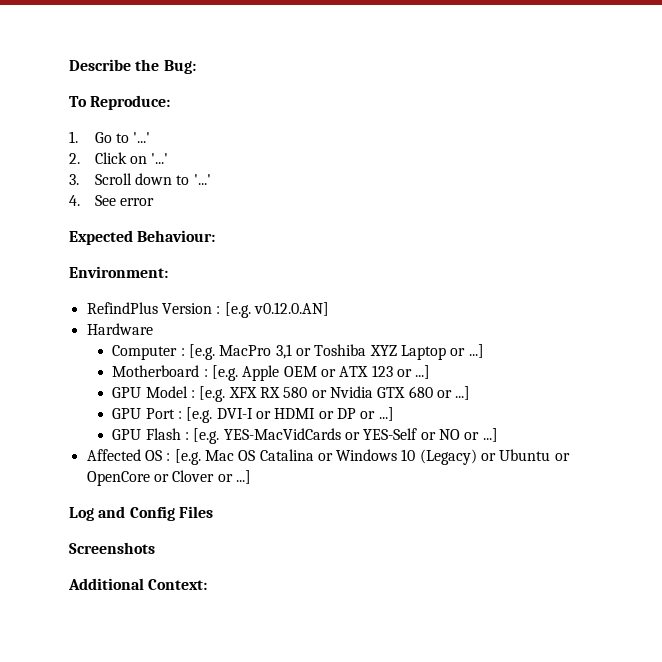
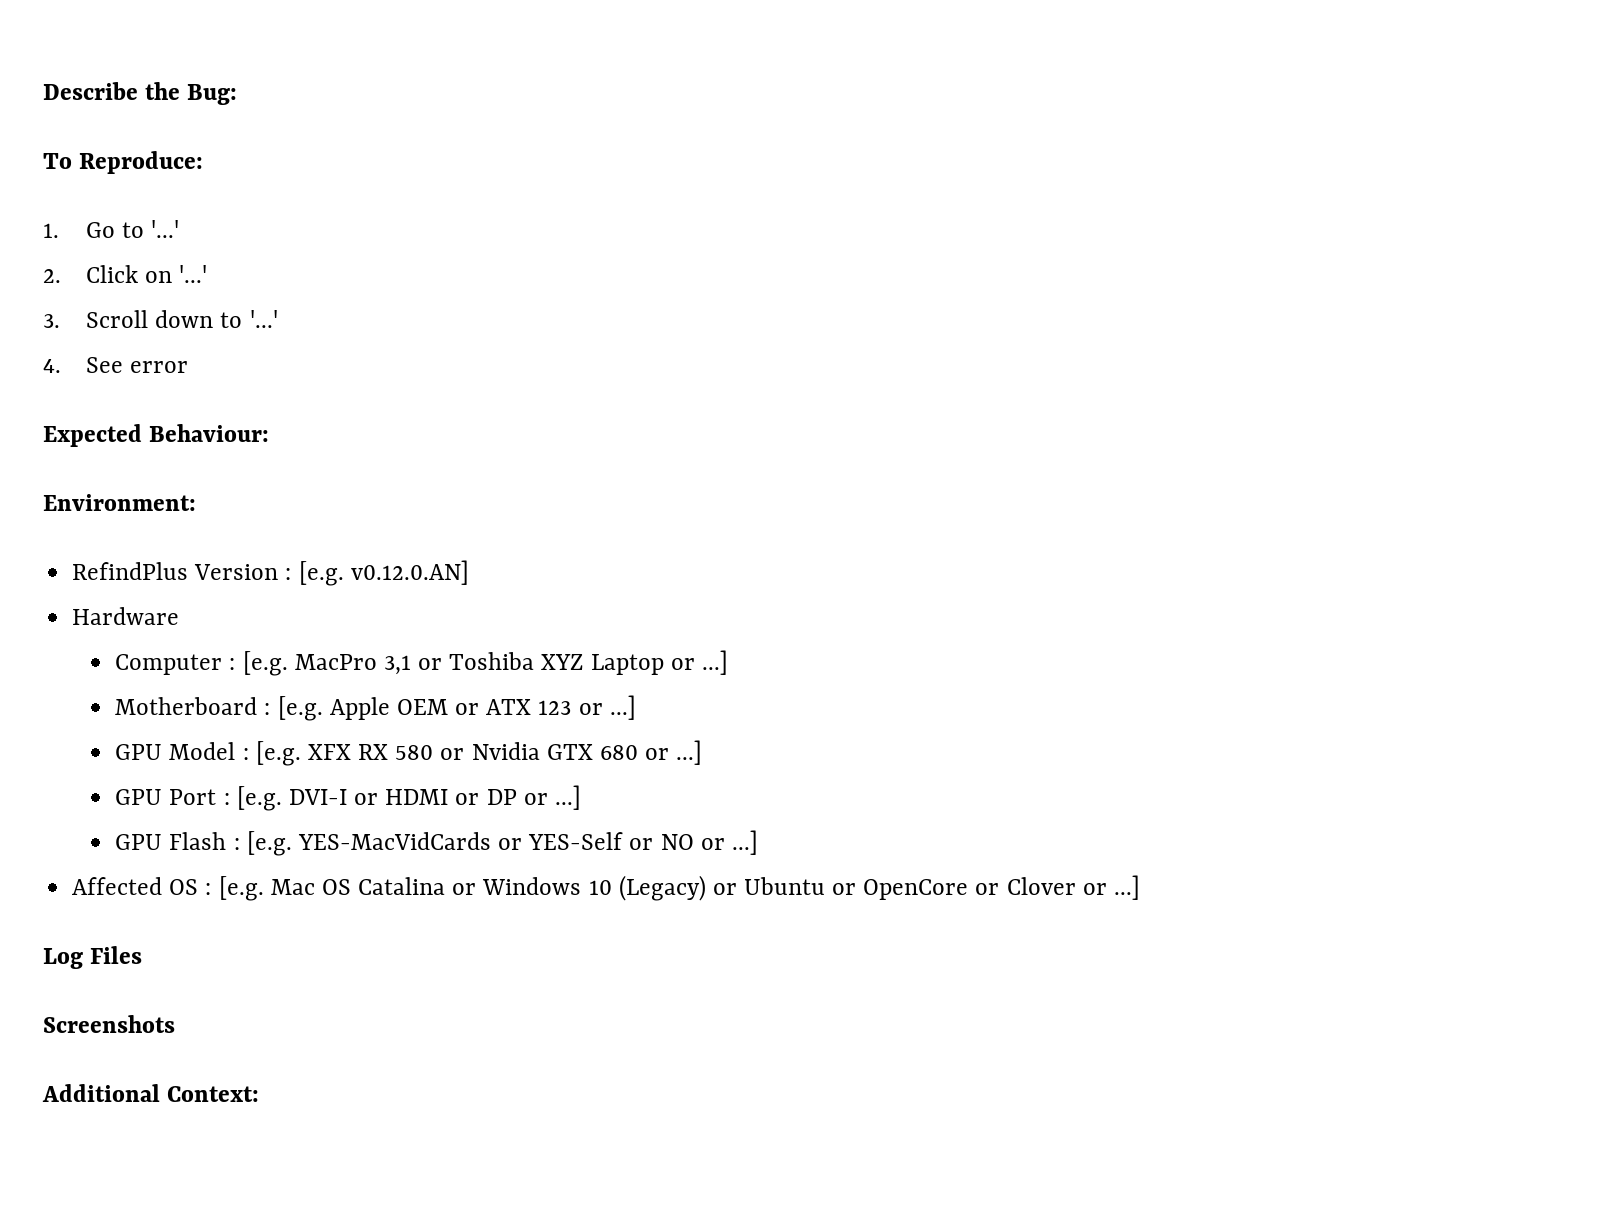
- Log and Config Files
+ Log Files

